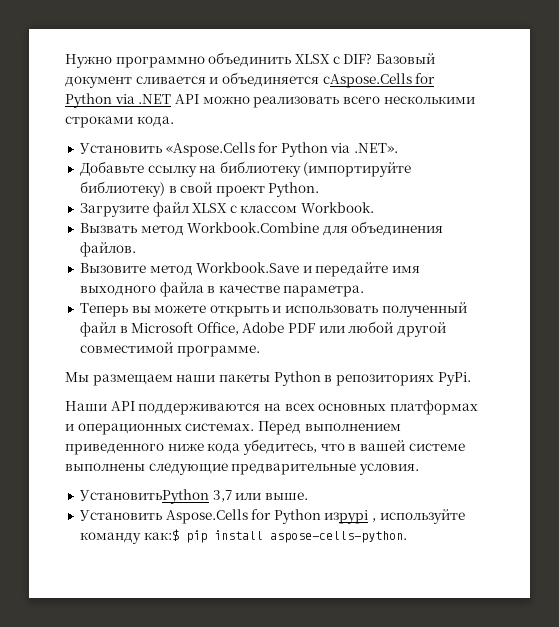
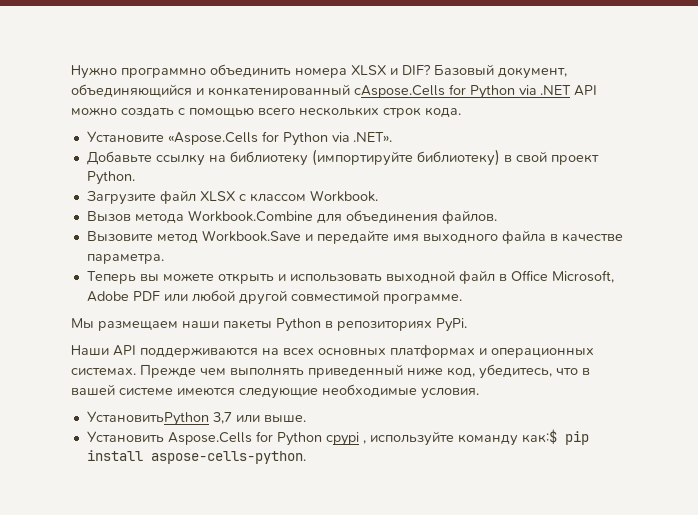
- Нужно программно объединить XLSX с DIF? Базовый документ сливается и объединяется сAspose.Cells for Python via .NET API можно реализовать всего несколькими строками кода.
+ Нужно программно объединить номера XLSX и DIF? Базовый документ, объединяющийся и конкатенированный сAspose.Cells for Python via .NET API можно создать с помощью всего нескольких строк кода.
- Установить «Aspose.Cells for Python via .NET».
+ Установите «Aspose.Cells for Python via .NET».
- Вызвать метод Workbook.Combine для объединения файлов.
+ Вызов метода Workbook.Combine для объединения файлов.
- Теперь вы можете открыть и использовать полученный файл в Microsoft Office, Adobe PDF или любой другой совместимой программе.
+ Теперь вы можете открыть и использовать выходной файл в Office Microsoft, Adobe PDF или любой другой совместимой программе.
- Перед выполнением приведенного ниже кода убедитесь, что в вашей системе выполнены следующие предварительные условия.
+ Прежде чем выполнять приведенный ниже код, убедитесь, что в вашей системе имеются следующие необходимые условия.
- Установить Aspose.Cells for Python изpypi , используйте команду как:$ pip install aspose-cells-python.
+ Установить Aspose.Cells for Python сpypi , используйте команду как:$ pip install aspose-cells-python.

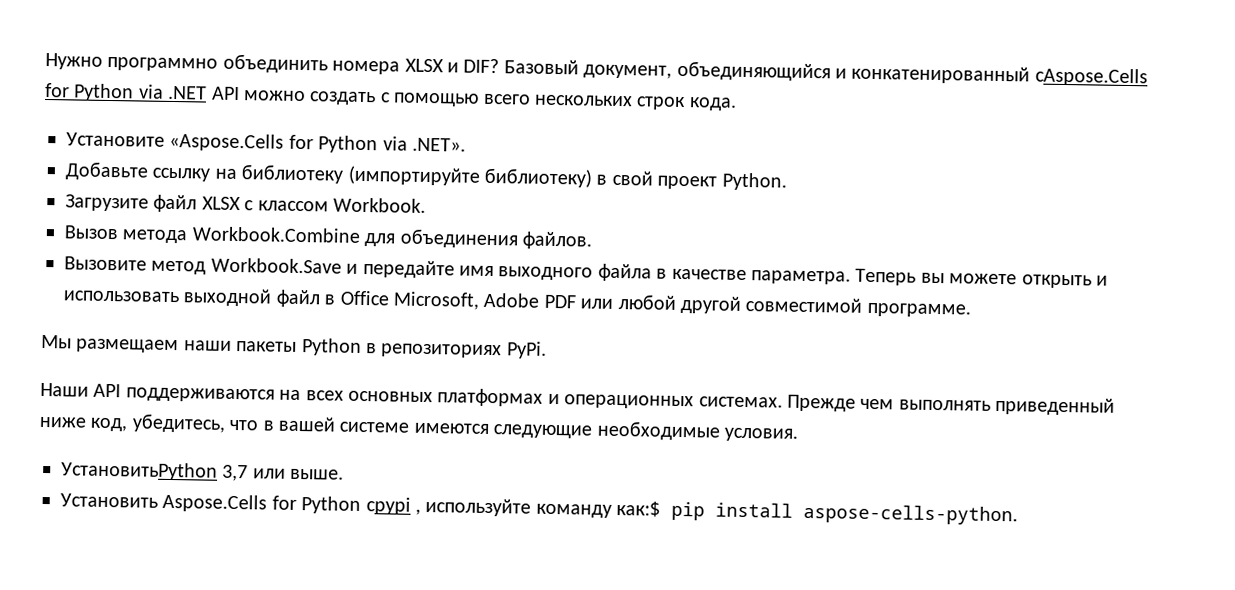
- Вызовите метод Workbook.Save и передайте имя выходного файла в качестве параметра.
- Теперь вы можете открыть и использовать выходной файл в Office Microsoft, Adobe PDF или любой другой совместимой программе.
+ Вызовите метод Workbook.Save и передайте имя выходного файла в качестве параметра. Теперь вы можете открыть и использовать выходной файл в Office Microsoft, Adobe PDF или любой другой совместимой программе.

